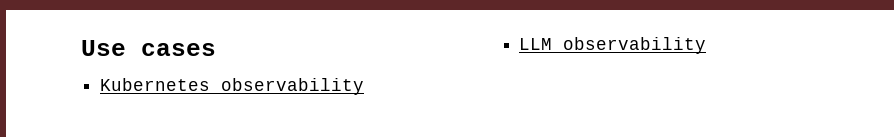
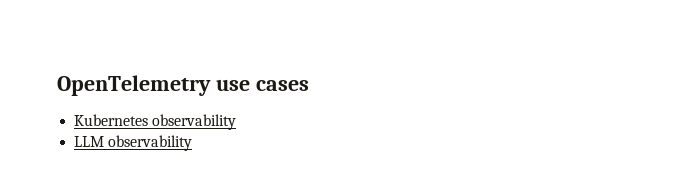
- Use cases
+ OpenTelemetry use cases

